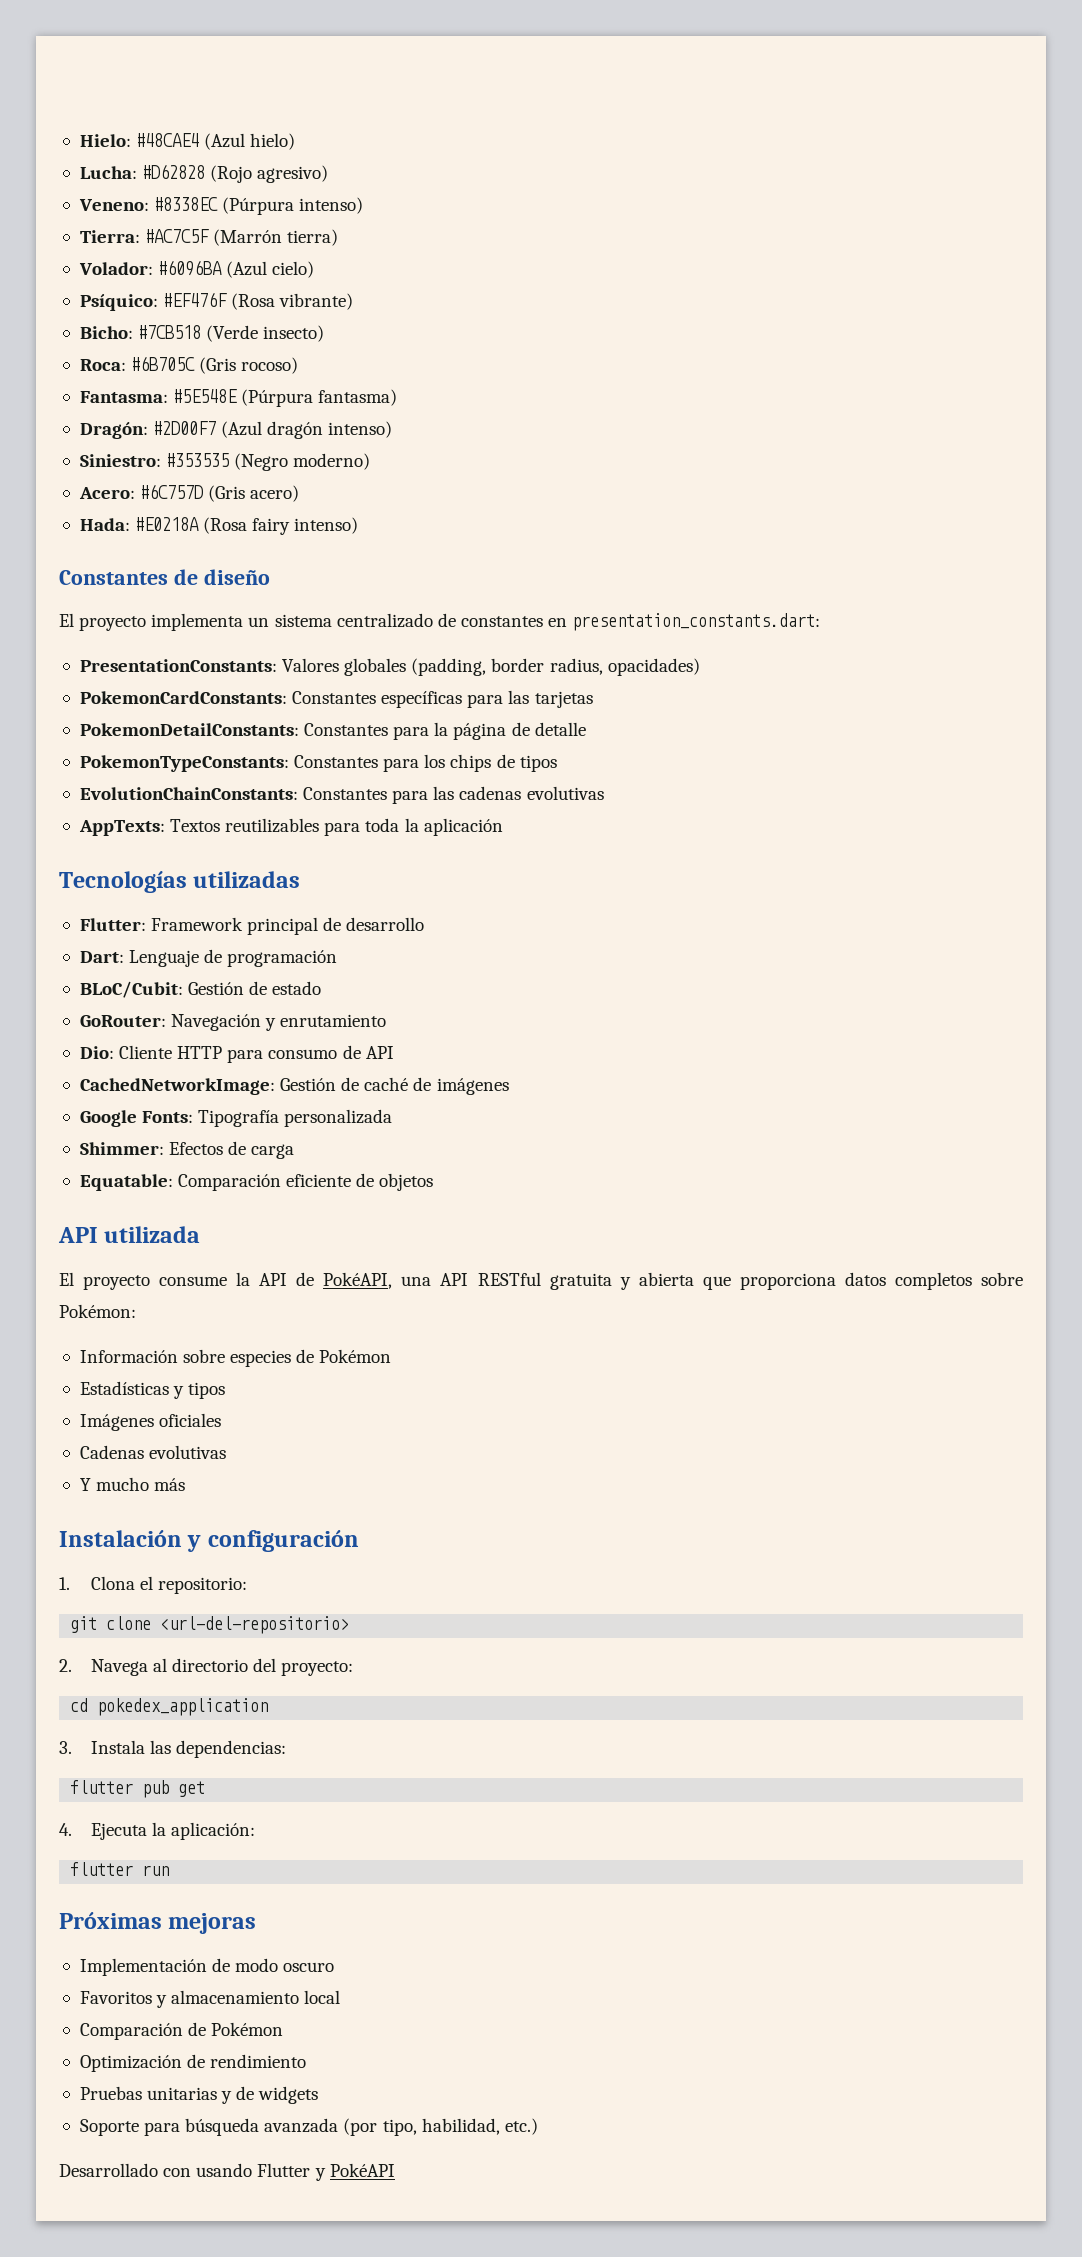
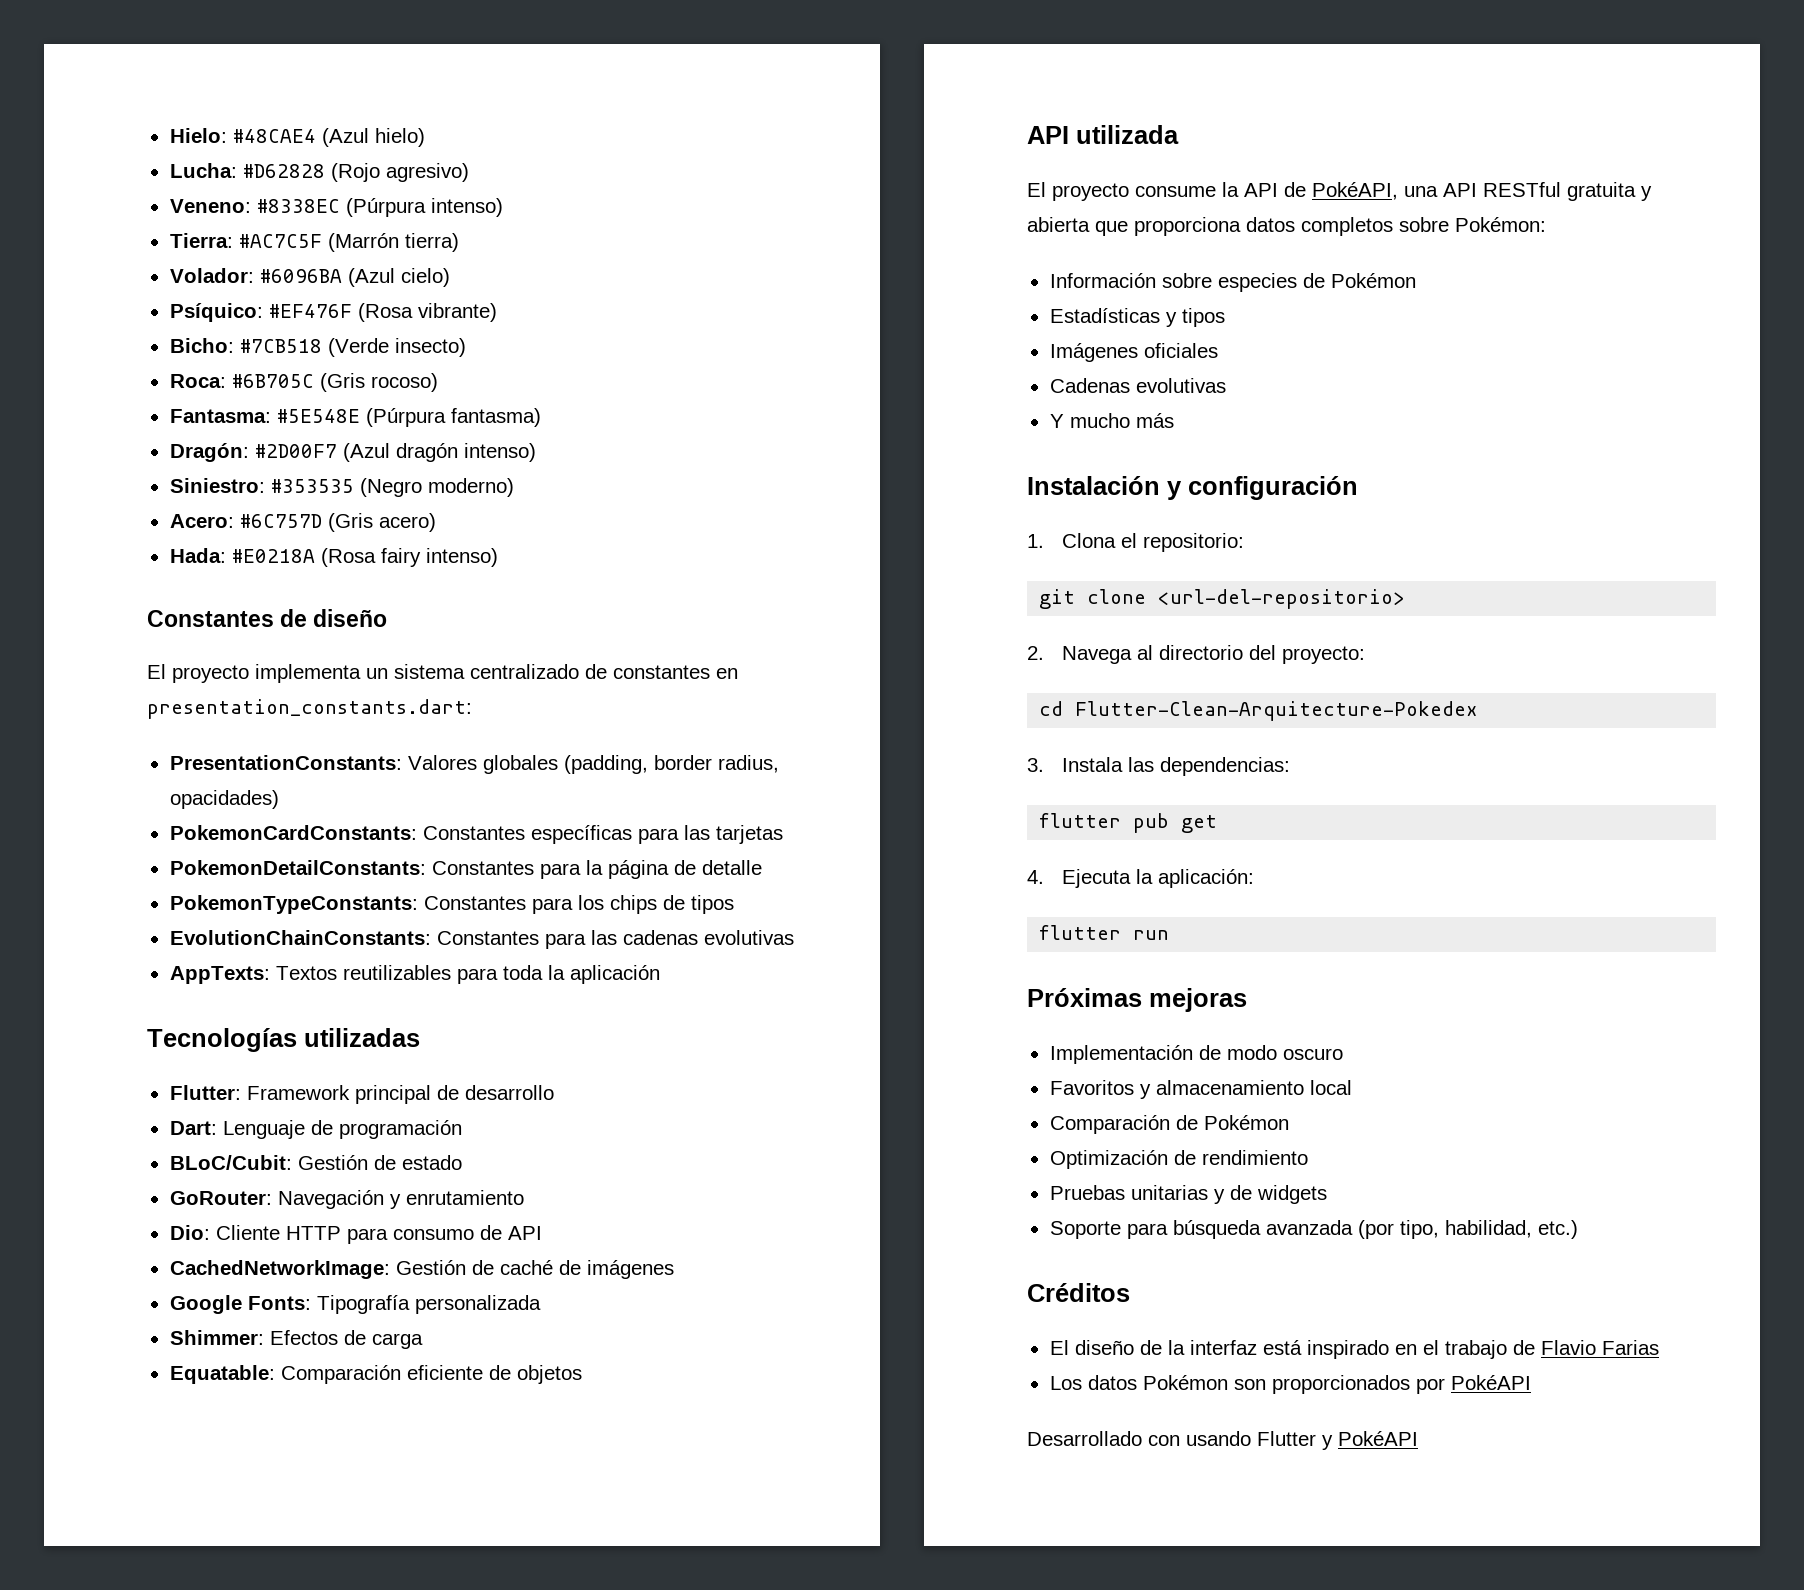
- cd pokedex_application
+ cd Flutter-Clean-Arquitecture-Pokedex
+ Créditos
+ El diseño de la interfaz está inspirado en el trabajo de Flavio Farias
+ Los datos Pokémon son proporcionados por PokéAPI

